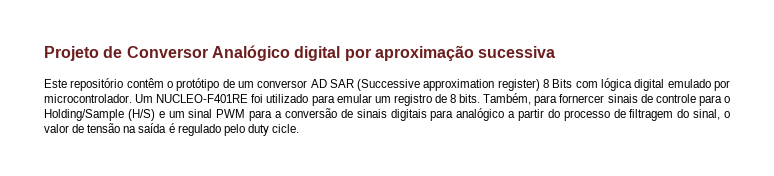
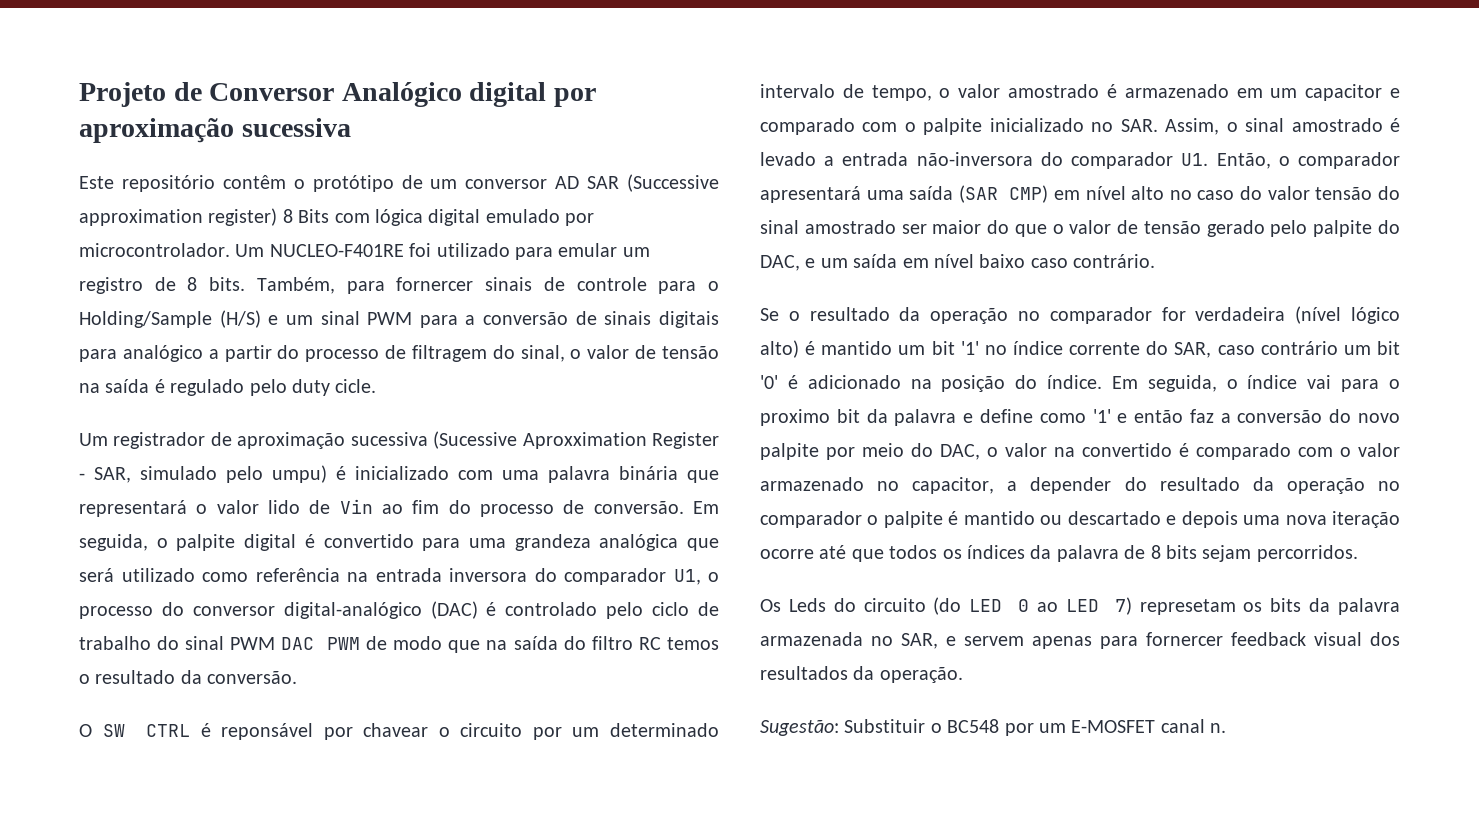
+ Um registrador de aproximação sucessiva (Sucessive Aproxximation Register - SAR, simulado pelo umpu) é inicializado com uma palavra binária que representará o valor lido de Vin ao fim do processo de conversão. Em seguida, o palpite digital é convertido para uma grandeza analógica que será utilizado como referência na entrada inversora do comparador U1, o processo do conversor digital-analógico (DAC) é controlado pelo ciclo de trabalho do sinal PWM DAC PWM de modo que na saída do filtro RC temos o resultado da conversão.
+ O SW CTRL é reponsável por chavear o circuito por um determinado intervalo de tempo, o valor amostrado é armazenado em um capacitor e comparado com o palpite inicializado no SAR. Assim, o sinal amostrado é levado a entrada não-inversora do comparador U1. Então, o comparador apresentará uma saída (SAR CMP) em nível alto no caso do valor tensão do sinal amostrado ser maior do que o valor de tensão gerado pelo palpite do DAC, e um saída em nível baixo caso contrário.
+ Se o resultado da operação no comparador for verdadeira (nível lógico alto) é mantido um bit '1' no índice corrente do SAR, caso contrário um bit '0' é adicionado na posição do índice. Em seguida, o índice vai para o proximo bit da palavra e define como '1' e então faz a conversão do novo palpite por meio do DAC, o valor na convertido é comparado com o valor armazenado no capacitor, a depender do resultado da operação no comparador o palpite é mantido ou descartado e depois uma nova iteração ocorre até que todos os índices da palavra de 8 bits sejam percorridos.
+ Os Leds do circuito (do LED 0 ao LED 7) represetam os bits da palavra armazenada no SAR, e servem apenas para fornercer feedback visual dos resultados da operação.
+ Sugestão: Substituir o BC548 por um E-MOSFET canal n.

